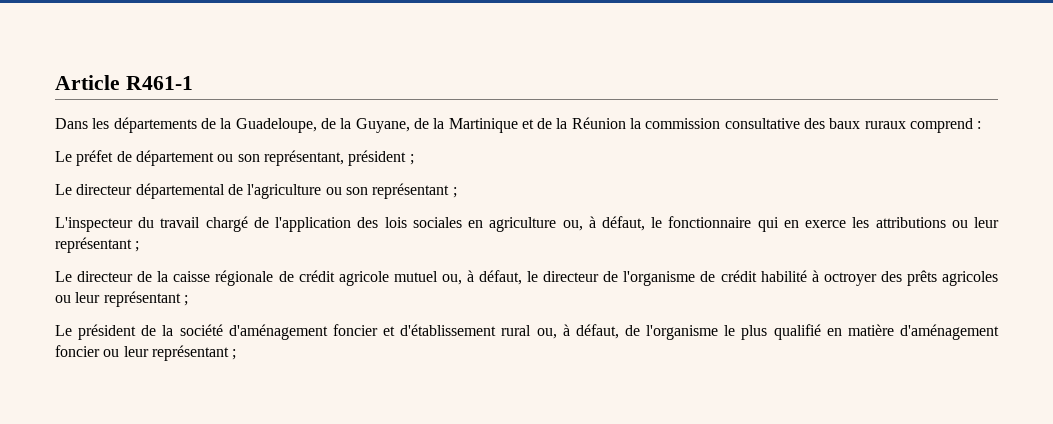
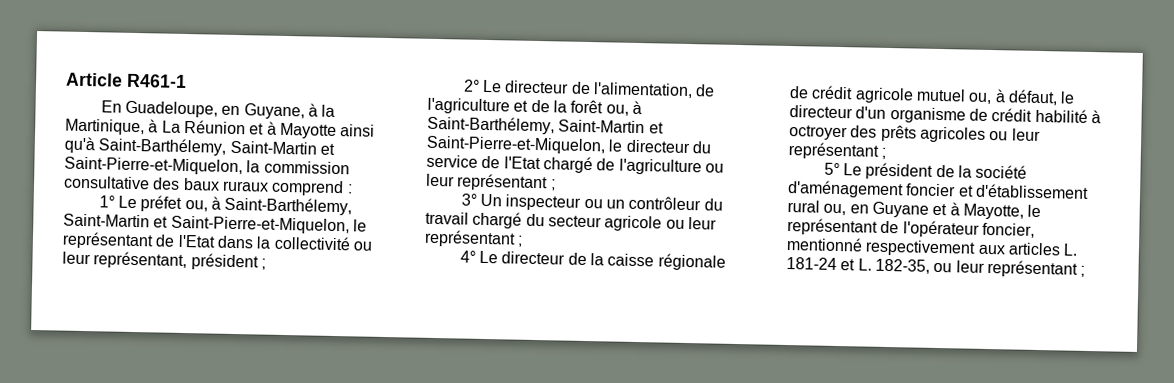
- Dans les départements de la Guadeloupe, de la Guyane, de la Martinique et de la Réunion la commission consultative des baux ruraux comprend :
+ En Guadeloupe, en Guyane, à la Martinique, à La Réunion et à Mayotte ainsi qu'à Saint-Barthélemy, Saint-Martin et Saint-Pierre-et-Miquelon, la commission consultative des baux ruraux comprend :
- Le préfet de département ou son représentant, président ;
+ 1° Le préfet ou, à Saint-Barthélemy, Saint-Martin et Saint-Pierre-et-Miquelon, le représentant de l'Etat dans la collectivité ou leur représentant, président ;
- Le directeur départemental de l'agriculture ou son représentant ;
- L'inspecteur du travail chargé de l'application des lois sociales en agriculture ou, à défaut, le fonctionnaire qui en exerce les attributions ou leur représentant ;
- Le directeur de la caisse régionale de crédit agricole mutuel ou, à défaut, le directeur de l'organisme de crédit habilité à octroyer des prêts agricoles ou leur représentant ;
+ 2° Le directeur de l'alimentation, de l'agriculture et de la forêt ou, à Saint-Barthélemy, Saint-Martin et Saint-Pierre-et-Miquelon, le directeur du service de l'Etat chargé de l'agriculture ou leur représentant ;
+ 3° Un inspecteur ou un contrôleur du travail chargé du secteur agricole ou leur représentant ;
+ 4° Le directeur de la caisse régionale de crédit agricole mutuel ou, à défaut, le directeur d'un organisme de crédit habilité à octroyer des prêts agricoles ou leur représentant ;
- Le président de la société d'aménagement foncier et d'établissement rural ou, à défaut, de l'organisme le plus qualifié en matière d'aménagement foncier ou leur représentant ;
+ 5° Le président de la société d'aménagement foncier et d'établissement rural ou, en Guyane et à Mayotte, le représentant de l'opérateur foncier, mentionné respectivement aux articles L. 181-24 et L. 182-35, ou leur représentant ;

